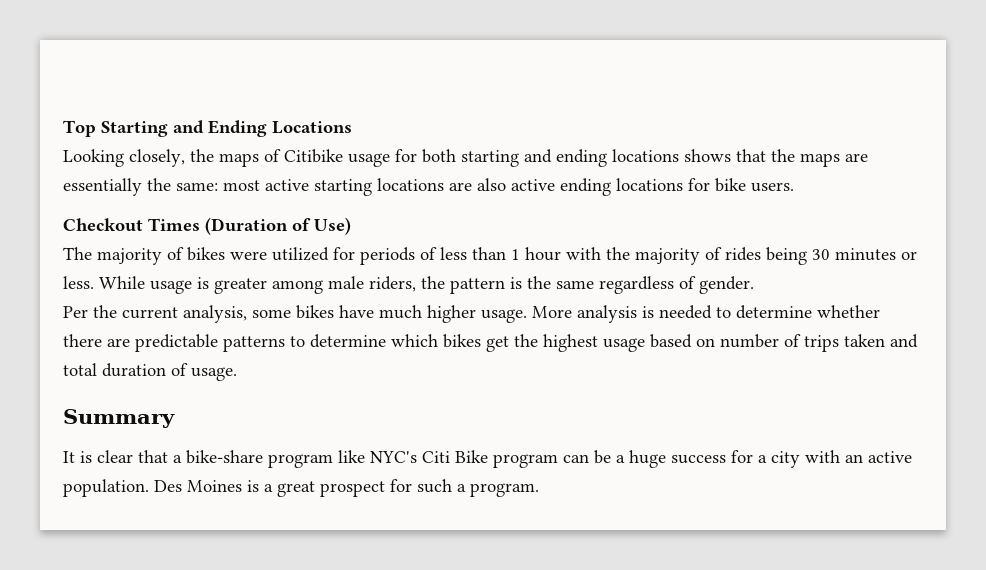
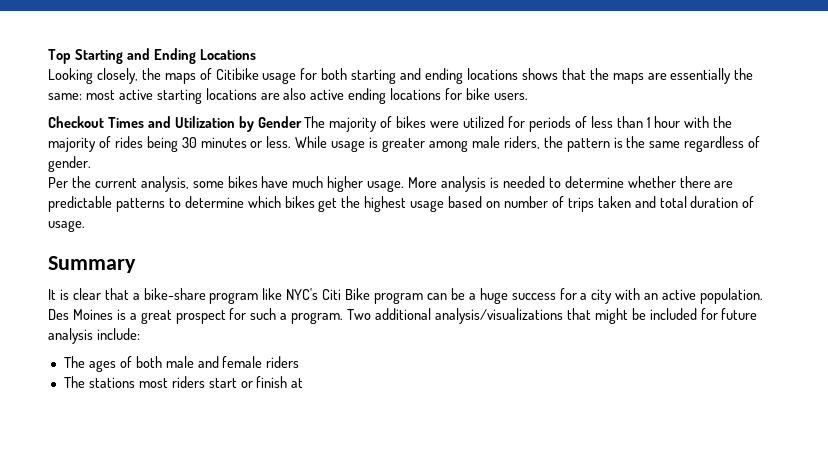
- Checkout Times (Duration of Use)
- The majority of bikes were utilized for periods of less than 1 hour with the majority of rides being 30 minutes or less.
+ Checkout Times and Utilization by Gender The majority of bikes were utilized for periods of less than 1 hour with the majority of rides being 30 minutes or less.
+ Two additional analysis/visualizations that might be included for future analysis include:
+ The ages of both male and female riders
+ The stations most riders start or finish at

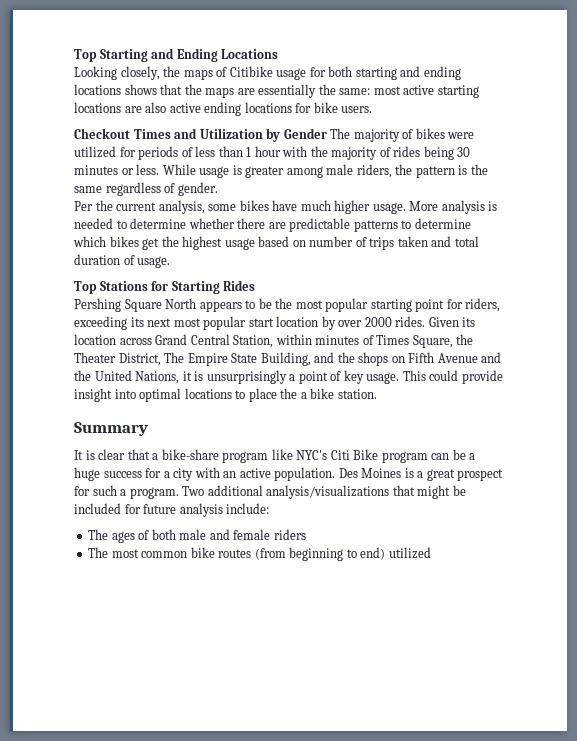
+ Top Stations for Starting Rides
+ Pershing Square North appears to be the most popular starting point for riders, exceeding its next most popular start location by over 2000 rides. Given its location across Grand Central Station, within minutes of Times Square, the Theater District, The Empire State Building, and the shops on Fifth Avenue and the United Nations, it is unsurprisingly a point of key usage. This could provide insight into optimal locations to place the a bike station.
- The stations most riders start or finish at
+ The most common bike routes (from beginning to end) utilized

